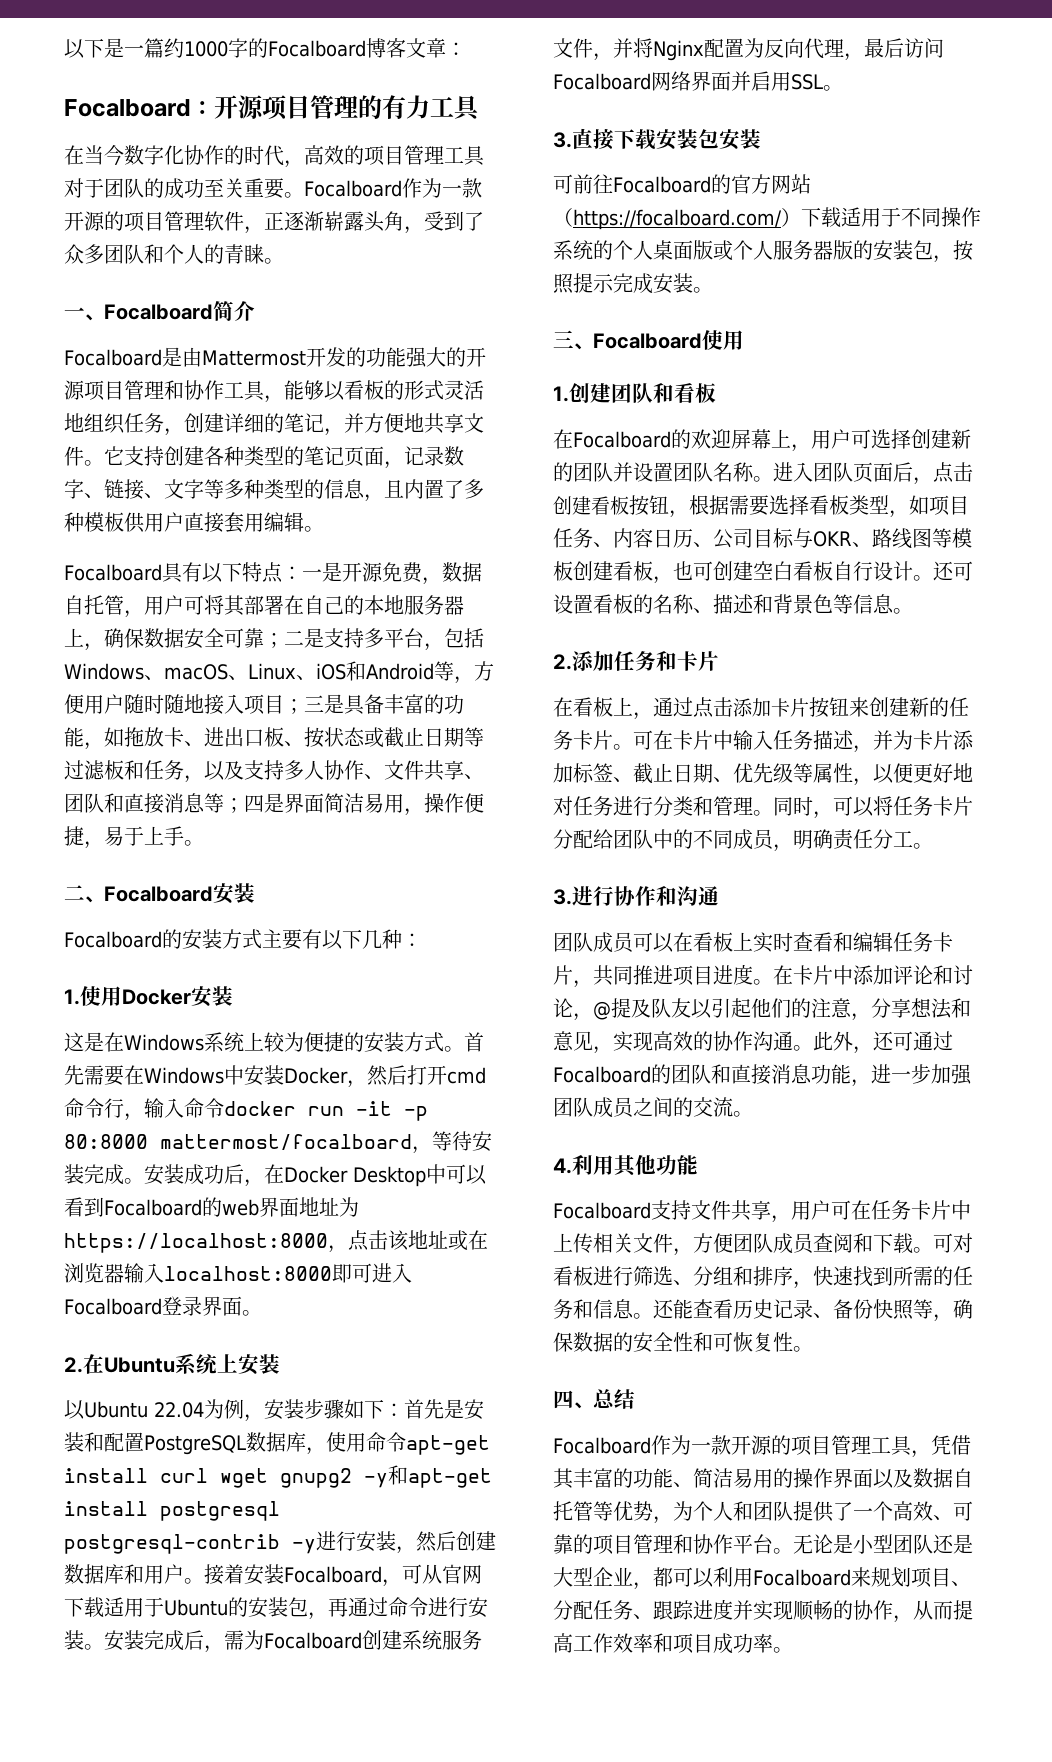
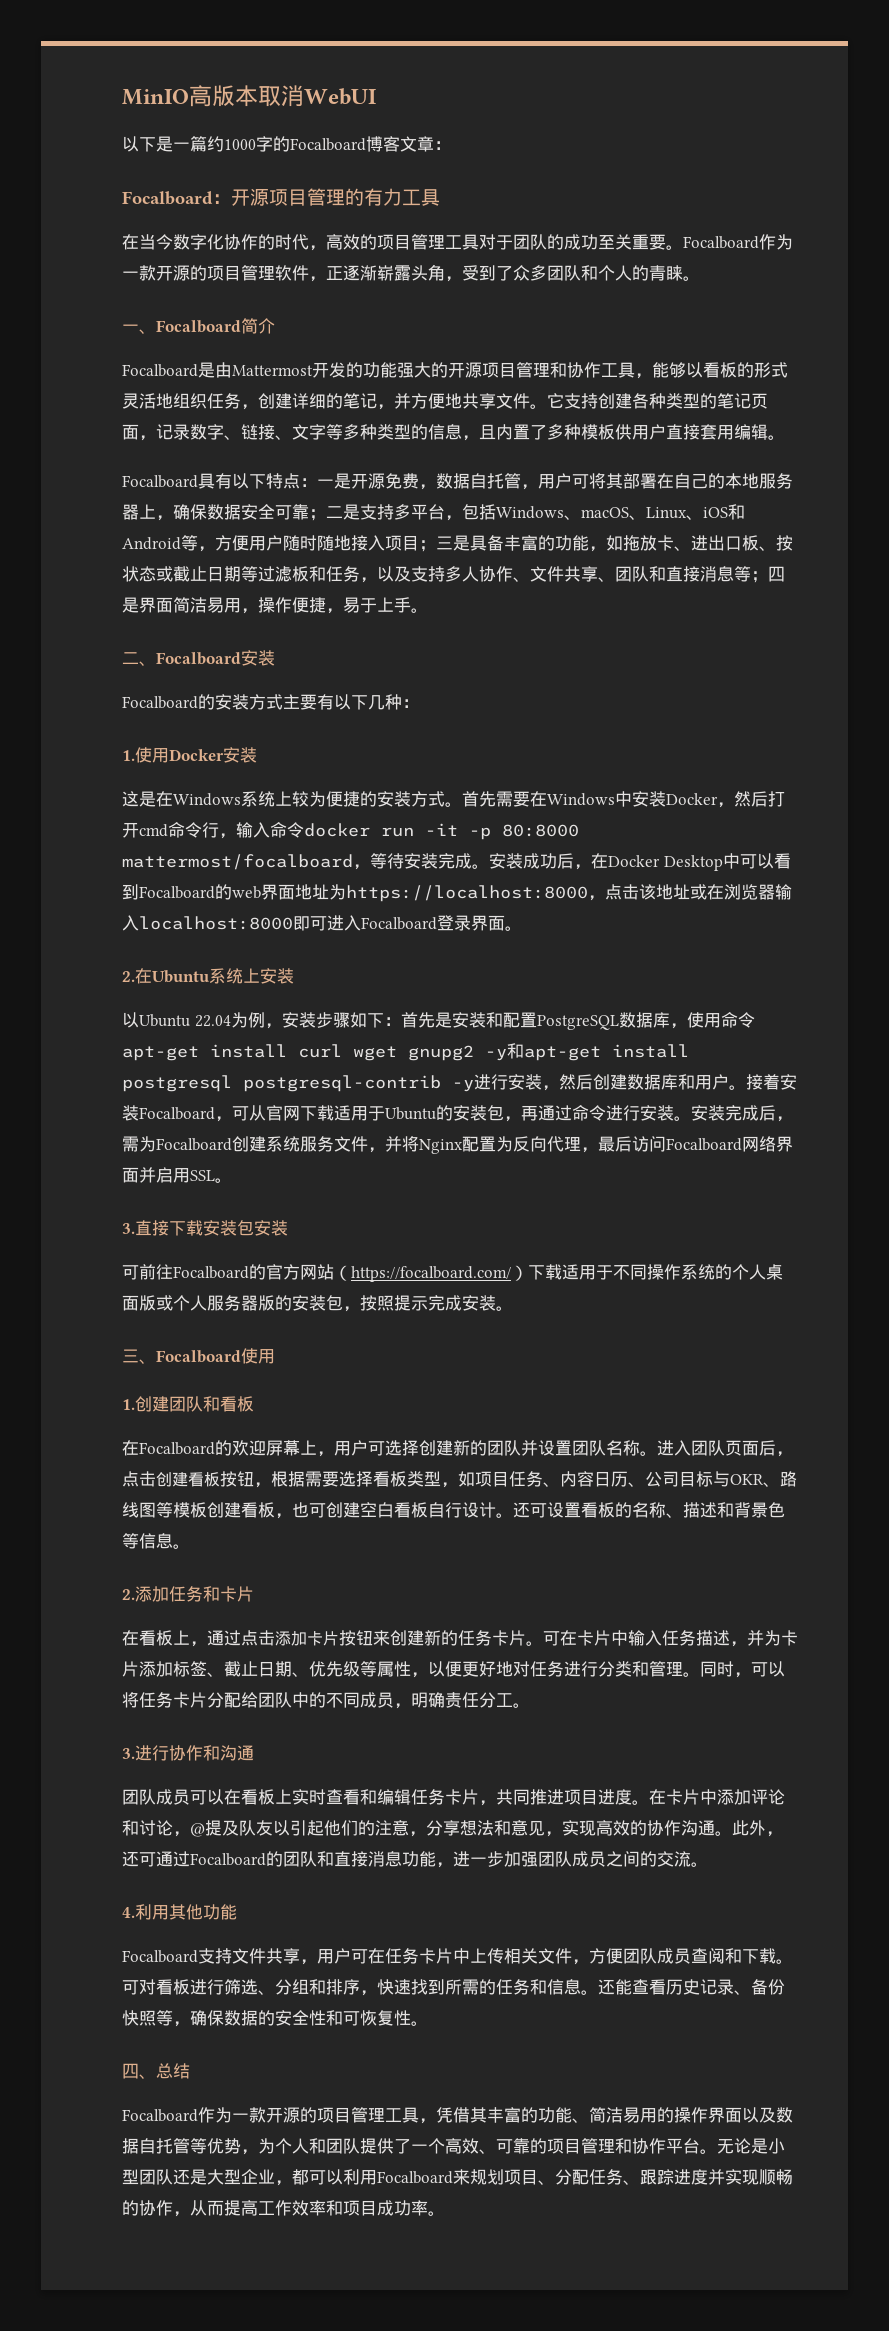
+ MinIO高版本取消WebUI

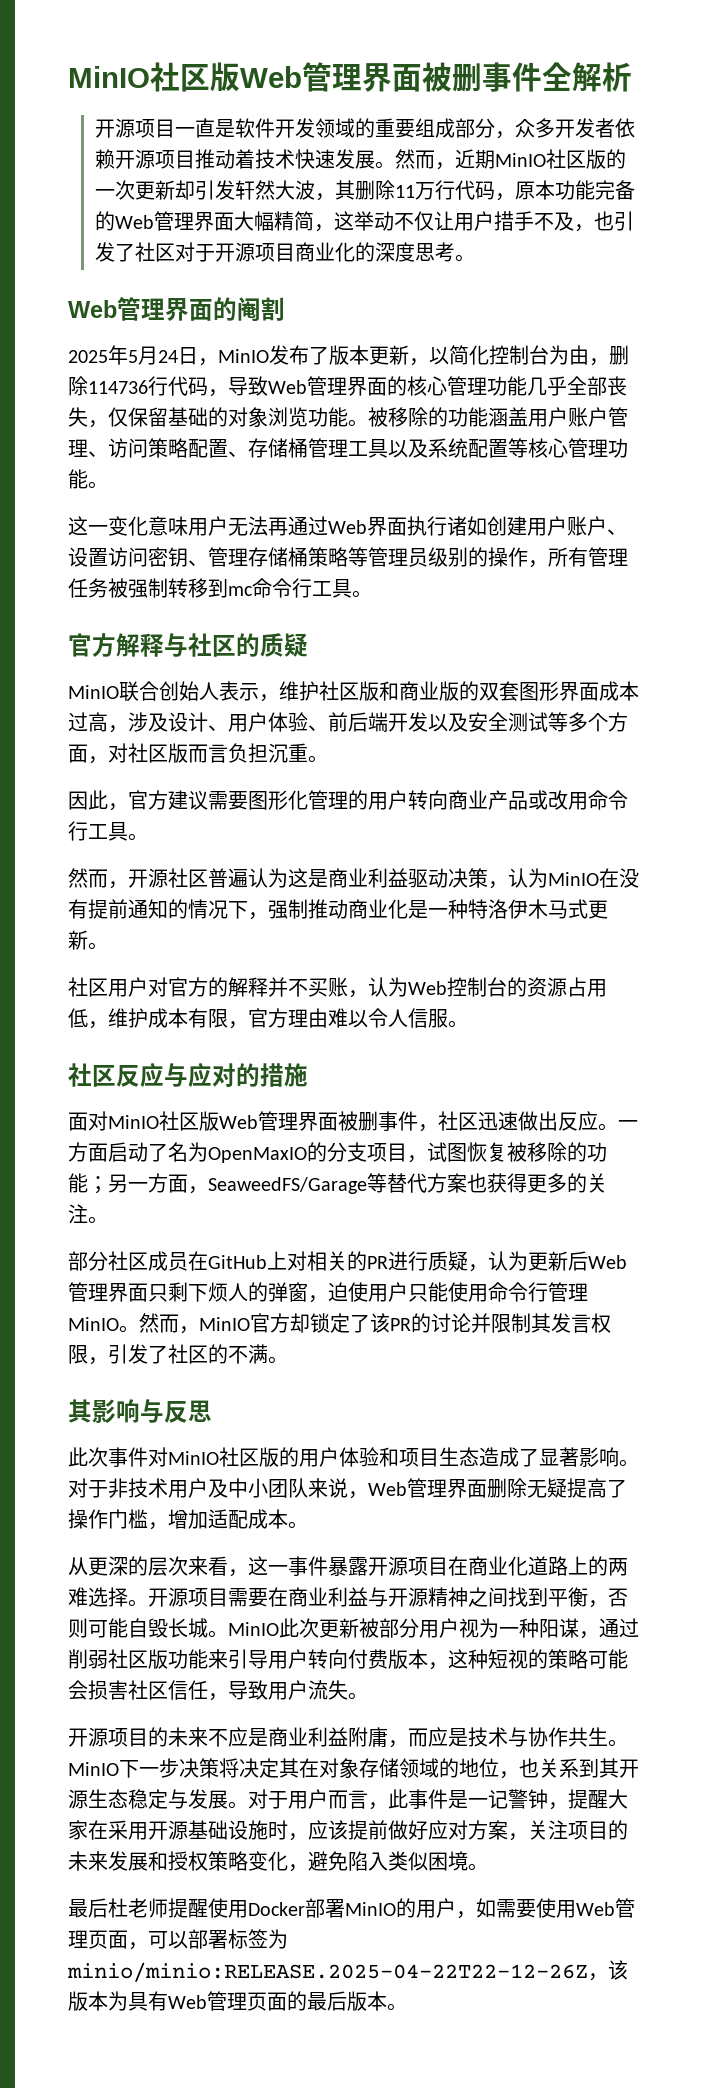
- MinIO高版本取消WebUI
- 以下是一篇约1000字的Focalboard博客文章：
- Focalboard：开源项目管理的有力工具
- 在当今数字化协作的时代，高效的项目管理工具对于团队的成功至关重要。Focalboard作为一款开源的项目管理软件，正逐渐崭露头角，受到了众多团队和个人的青睐。
- 一、Focalboard简介
- Focalboard是由Mattermost开发的功能强大的开源项目管理和协作工具，能够以看板的形式灵活地组织任务，创建详细的笔记，并方便地共享文件。它支持创建各种类型的笔记页面，记录数字、链接、文字等多种类型的信息，且内置了多种模板供用户直接套用编辑。
- Focalboard具有以下特点：一是开源免费，数据自托管，用户可将其部署在自己的本地服务器上，确保数据安全可靠；二是支持多平台，包括Windows、macOS、Linux、iOS和Android等，方便用户随时随地接入项目；三是具备丰富的功能，如拖放卡、进出口板、按状态或截止日期等过滤板和任务，以及支持多人协作、文件共享、团队和直接消息等；四是界面简洁易用，操作便捷，易于上手。
- 二、Focalboard安装
- Focalboard的安装方式主要有以下几种：
- 1.使用Docker安装
- 这是在Windows系统上较为便捷的安装方式。首先需要在Windows中安装Docker，然后打开cmd命令行，输入命令docker run -it -p 80:8000 mattermost/focalboard，等待安装完成。安装成功后，在Docker Desktop中可以看到Focalboard的web界面地址为https://localhost:8000，点击该地址或在浏览器输入localhost:8000即可进入Focalboard登录界面。
- 2.在Ubuntu系统上安装
- 以Ubuntu 22.04为例，安装步骤如下：首先是安装和配置PostgreSQL数据库，使用命令apt-get install curl wget gnupg2 -y和apt-get install postgresql postgresql-contrib -y进行安装，然后创建数据库和用户。接着安装Focalboard，可从官网下载适用于Ubuntu的安装包，再通过命令进行安装。安装完成后，需为Focalboard创建系统服务文件，并将Nginx配置为反向代理，最后访问Focalboard网络界面并启用SSL。
- 3.直接下载安装包安装
- 可前往Focalboard的官方网站（https://focalboard.com/）下载适用于不同操作系统的个人桌面版或个人服务器版的安装包，按照提示完成安装。
- 三、Focalboard使用
- 1.创建团队和看板
- 在Focalboard的欢迎屏幕上，用户可选择创建新的团队并设置团队名称。进入团队页面后，点击创建看板按钮，根据需要选择看板类型，如项目任务、内容日历、公司目标与OKR、路线图等模板创建看板，也可创建空白看板自行设计。还可设置看板的名称、描述和背景色等信息。
- 2.添加任务和卡片
- 在看板上，通过点击添加卡片按钮来创建新的任务卡片。可在卡片中输入任务描述，并为卡片添加标签、截止日期、优先级等属性，以便更好地对任务进行分类和管理。同时，可以将任务卡片分配给团队中的不同成员，明确责任分工。
- 3.进行协作和沟通
- 团队成员可以在看板上实时查看和编辑任务卡片，共同推进项目进度。在卡片中添加评论和讨论，@提及队友以引起他们的注意，分享想法和意见，实现高效的协作沟通。此外，还可通过Focalboard的团队和直接消息功能，进一步加强团队成员之间的交流。
- 4.利用其他功能
- Focalboard支持文件共享，用户可在任务卡片中上传相关文件，方便团队成员查阅和下载。可对看板进行筛选、分组和排序，快速找到所需的任务和信息。还能查看历史记录、备份快照等，确保数据的安全性和可恢复性。
- 四、总结
- Focalboard作为一款开源的项目管理工具，凭借其丰富的功能、简洁易用的操作界面以及数据自托管等优势，为个人和团队提供了一个高效、可靠的项目管理和协作平台。无论是小型团队还是大型企业，都可以利用Focalboard来规划项目、分配任务、跟踪进度并实现顺畅的协作，从而提高工作效率和项目成功率。
+ MinIO社区版Web管理界面被删事件全解析
+ 开源项目一直是软件开发领域的重要组成部分，众多开发者依赖开源项目推动着技术快速发展。然而，近期MinIO社区版的一次更新却引发轩然大波，其删除11万行代码，原本功能完备的Web管理界面大幅精简，这举动不仅让用户措手不及，也引发了社区对于开源项目商业化的深度思考。
+ Web管理界面的阉割
+ 2025年5月24日，MinIO发布了版本更新，以简化控制台为由，删除114736行代码，导致Web管理界面的核心管理功能几乎全部丧失，仅保留基础的对象浏览功能。被移除的功能涵盖用户账户管理、访问策略配置、存储桶管理工具以及系统配置等核心管理功能。
+ 这一变化意味用户无法再通过Web界面执行诸如创建用户账户、设置访问密钥、管理存储桶策略等管理员级别的操作，所有管理任务被强制转移到mc命令行工具。
+ 官方解释与社区的质疑
+ MinIO联合创始人表示，维护社区版和商业版的双套图形界面成本过高，涉及设计、用户体验、前后端开发以及安全测试等多个方面，对社区版而言负担沉重。
+ 因此，官方建议需要图形化管理的用户转向商业产品或改用命令行工具。
+ 然而，开源社区普遍认为这是商业利益驱动决策，认为MinIO在没有提前通知的情况下，强制推动商业化是一种特洛伊木马式更新。
+ 社区用户对官方的解释并不买账，认为Web控制台的资源占用低，维护成本有限，官方理由难以令人信服。
+ 社区反应与应对的措施
+ 面对MinIO社区版Web管理界面被删事件，社区迅速做出反应。一方面启动了名为OpenMaxIO的分支项目，试图恢复被移除的功能；另一方面，SeaweedFS/Garage等替代方案也获得更多的关注。
+ 部分社区成员在GitHub上对相关的PR进行质疑，认为更新后Web管理界面只剩下烦人的弹窗，迫使用户只能使用命令行管理MinIO。然而，MinIO官方却锁定了该PR的讨论并限制其发言权限，引发了社区的不满。
+ 其影响与反思
+ 此次事件对MinIO社区版的用户体验和项目生态造成了显著影响。对于非技术用户及中小团队来说，Web管理界面删除无疑提高了操作门槛，增加适配成本。
+ 从更深的层次来看，这一事件暴露开源项目在商业化道路上的两难选择。开源项目需要在商业利益与开源精神之间找到平衡，否则可能自毁长城。MinIO此次更新被部分用户视为一种阳谋，通过削弱社区版功能来引导用户转向付费版本，这种短视的策略可能会损害社区信任，导致用户流失。
+ 开源项目的未来不应是商业利益附庸，而应是技术与协作共生。MinIO下一步决策将决定其在对象存储领域的地位，也关系到其开源生态稳定与发展。对于用户而言，此事件是一记警钟，提醒大家在采用开源基础设施时，应该提前做好应对方案，关注项目的未来发展和授权策略变化，避免陷入类似困境。
+ 最后杜老师提醒使用Docker部署MinIO的用户，如需要使用Web管理页面，可以部署标签为minio/minio:RELEASE.2025-04-22T22-12-26Z，该版本为具有Web管理页面的最后版本。

